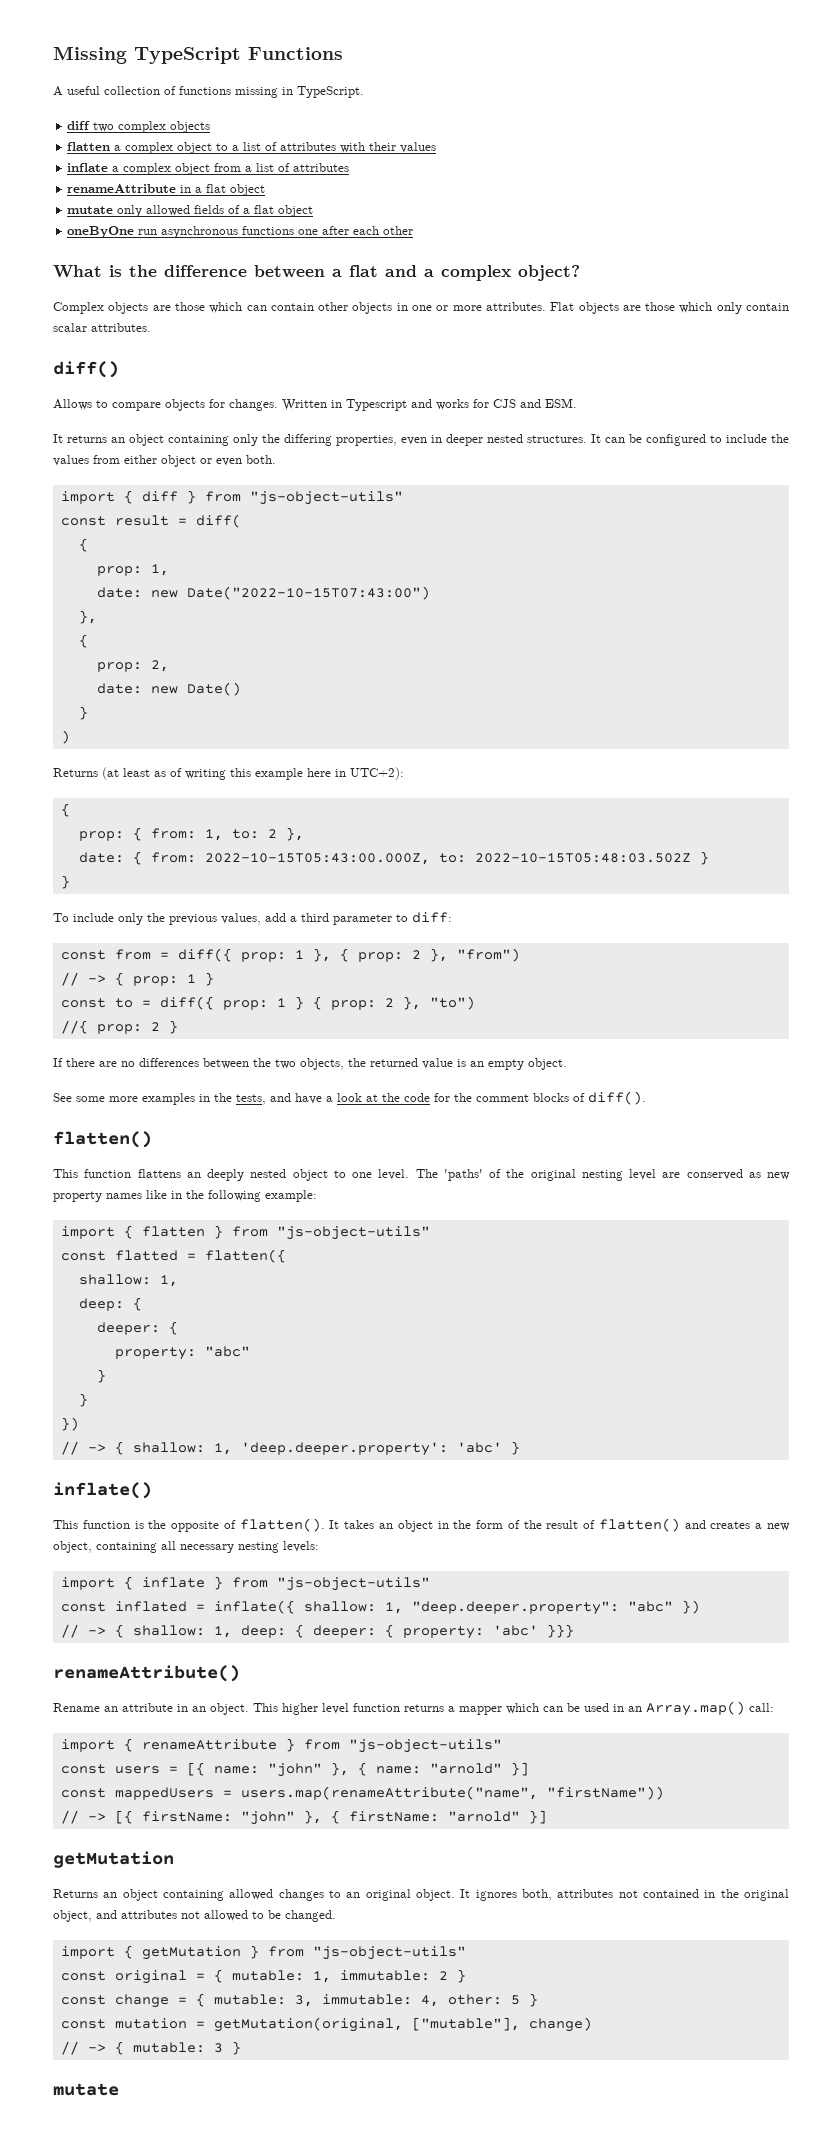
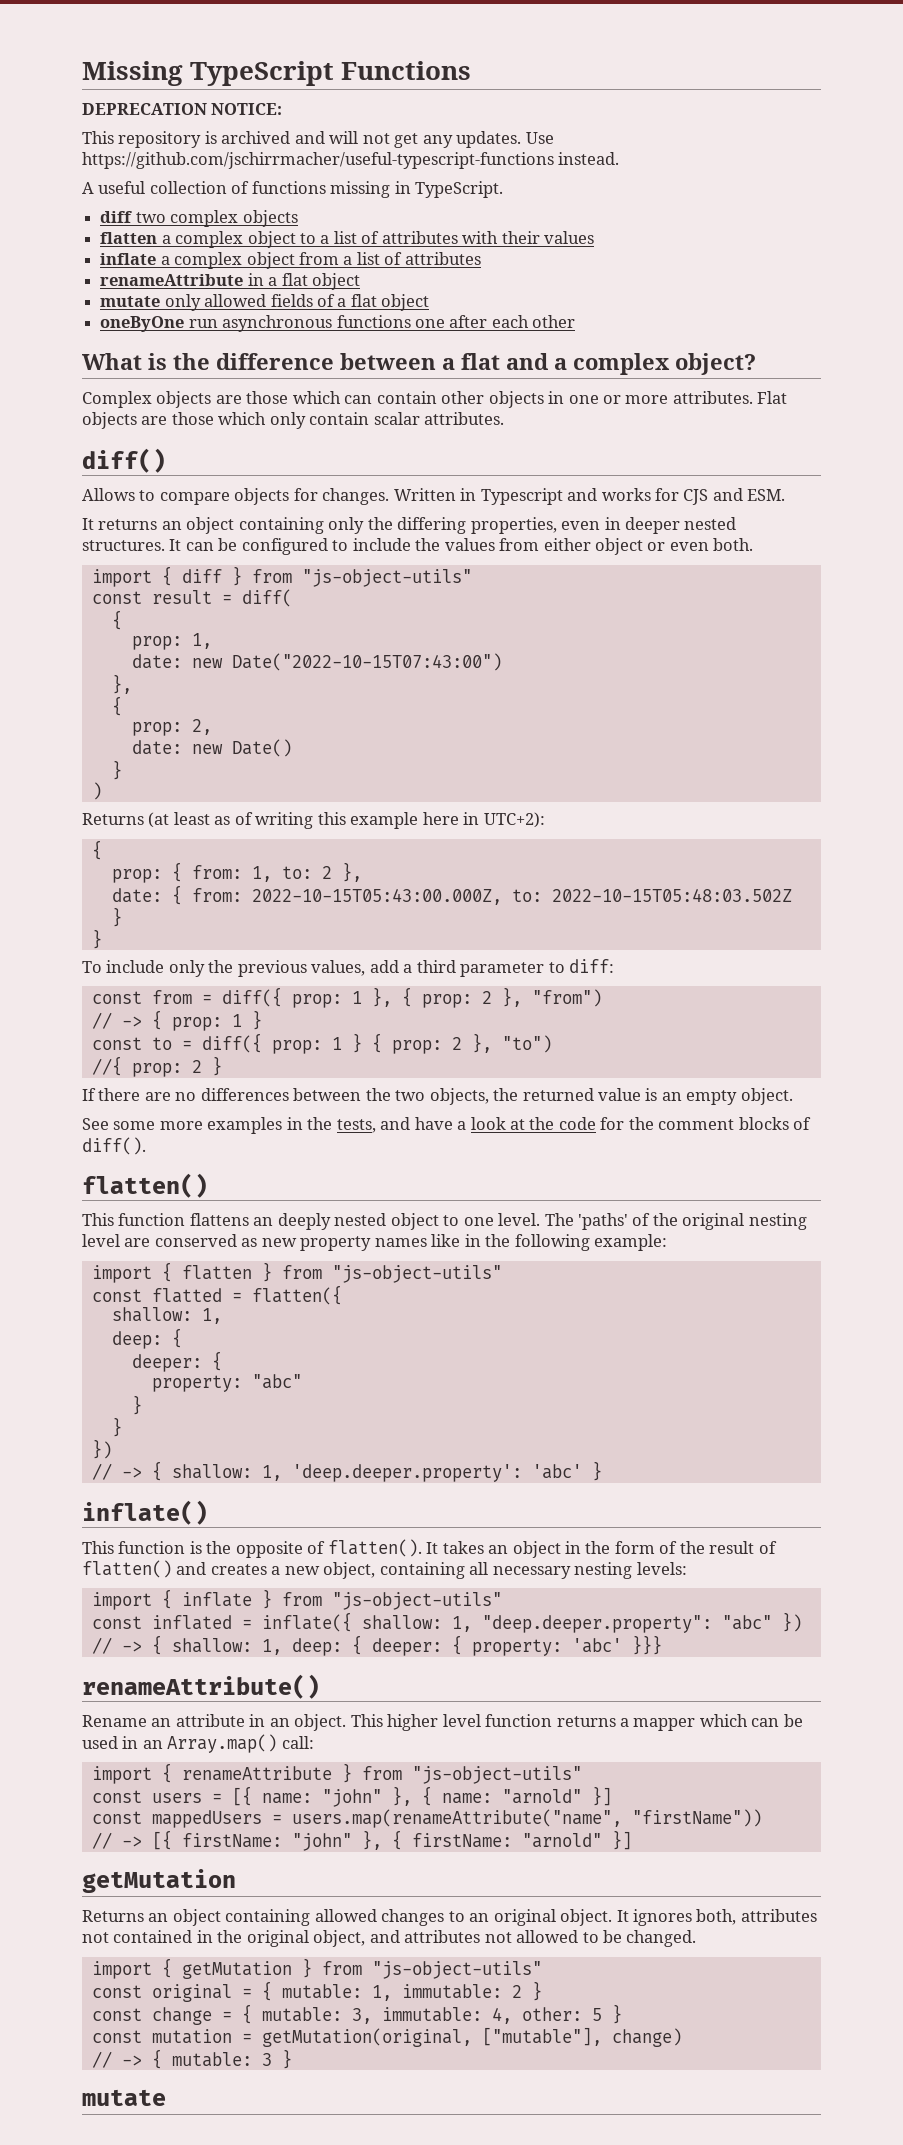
+ DEPRECATION NOTICE:
+ This repository is archived and will not get any updates. Use https://github.com/jschirrmacher/useful-typescript-functions instead.

